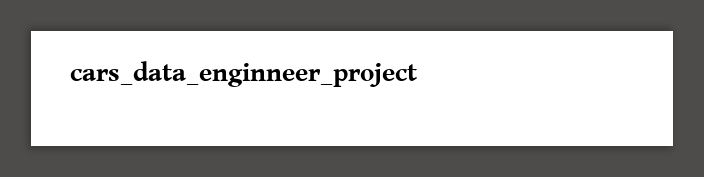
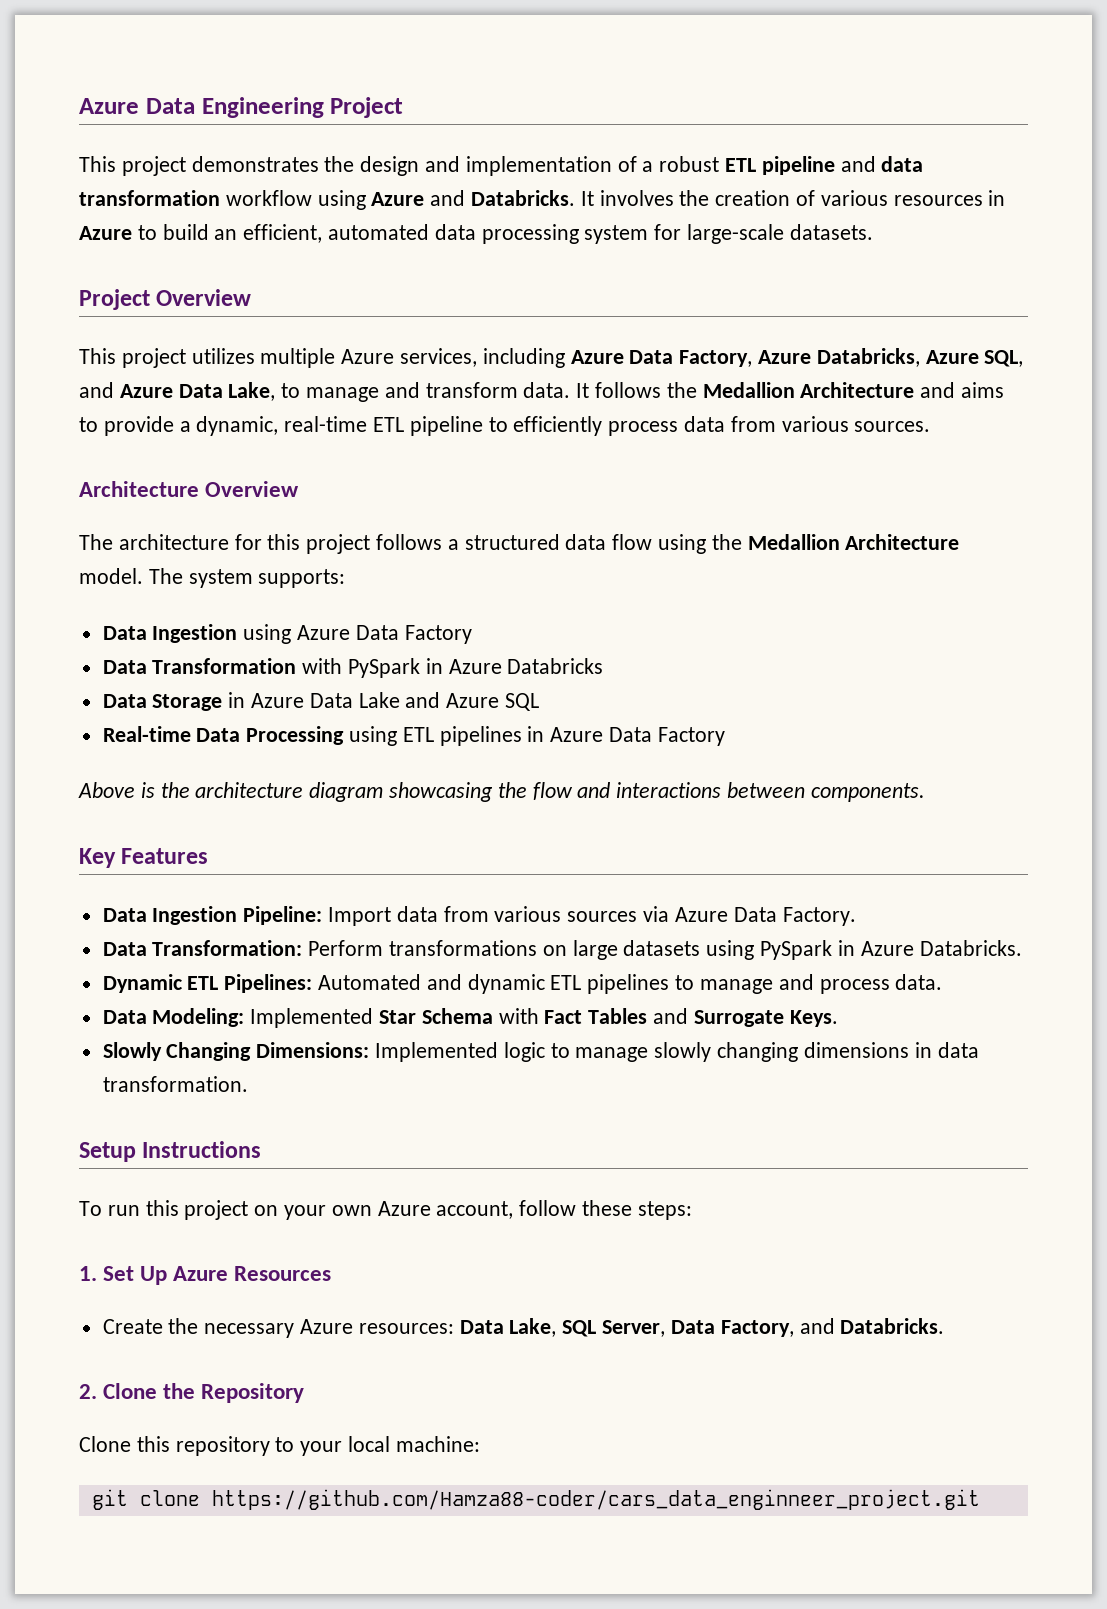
- cars_data_enginneer_project
+ Azure Data Engineering Project
+ This project demonstrates the design and implementation of a robust ETL pipeline and data transformation workflow using Azure and Databricks. It involves the creation of various resources in Azure to build an efficient, automated data processing system for large-scale datasets.
+ Project Overview
+ This project utilizes multiple Azure services, including Azure Data Factory, Azure Databricks, Azure SQL, and Azure Data Lake, to manage and transform data. It follows the Medallion Architecture and aims to provide a dynamic, real-time ETL pipeline to efficiently process data from various sources.
+ Architecture Overview
+ The architecture for this project follows a structured data flow using the Medallion Architecture model. The system supports:
+ Data Ingestion using Azure Data Factory
+ Data Transformation with PySpark in Azure Databricks
+ Data Storage in Azure Data Lake and Azure SQL
+ Real-time Data Processing using ETL pipelines in Azure Data Factory
+ Above is the architecture diagram showcasing the flow and interactions between components.
+ Key Features
+ Data Ingestion Pipeline: Import data from various sources via Azure Data Factory.
+ Data Transformation: Perform transformations on large datasets using PySpark in Azure Databricks.
+ Dynamic ETL Pipelines: Automated and dynamic ETL pipelines to manage and process data.
+ Data Modeling: Implemented Star Schema with Fact Tables and Surrogate Keys.
+ Slowly Changing Dimensions: Implemented logic to manage slowly changing dimensions in data transformation.
+ Setup Instructions
+ To run this project on your own Azure account, follow these steps:
+ 1. Set Up Azure Resources
+ Create the necessary Azure resources: Data Lake, SQL Server, Data Factory, and Databricks.
+ 2. Clone the Repository
+ Clone this repository to your local machine:
+ git clone https://github.com/Hamza88-coder/cars_data_enginneer_project.git

